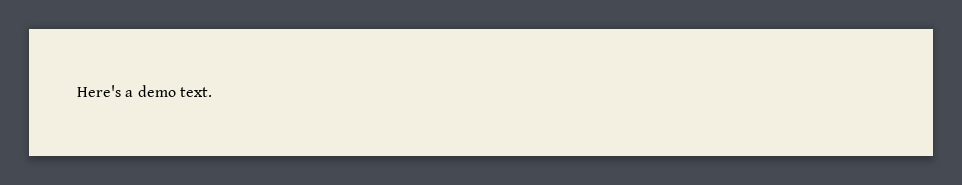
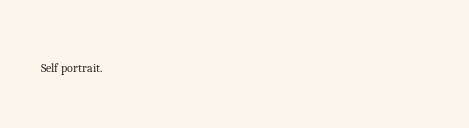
- Here's a demo text.
+ Self portrait.

